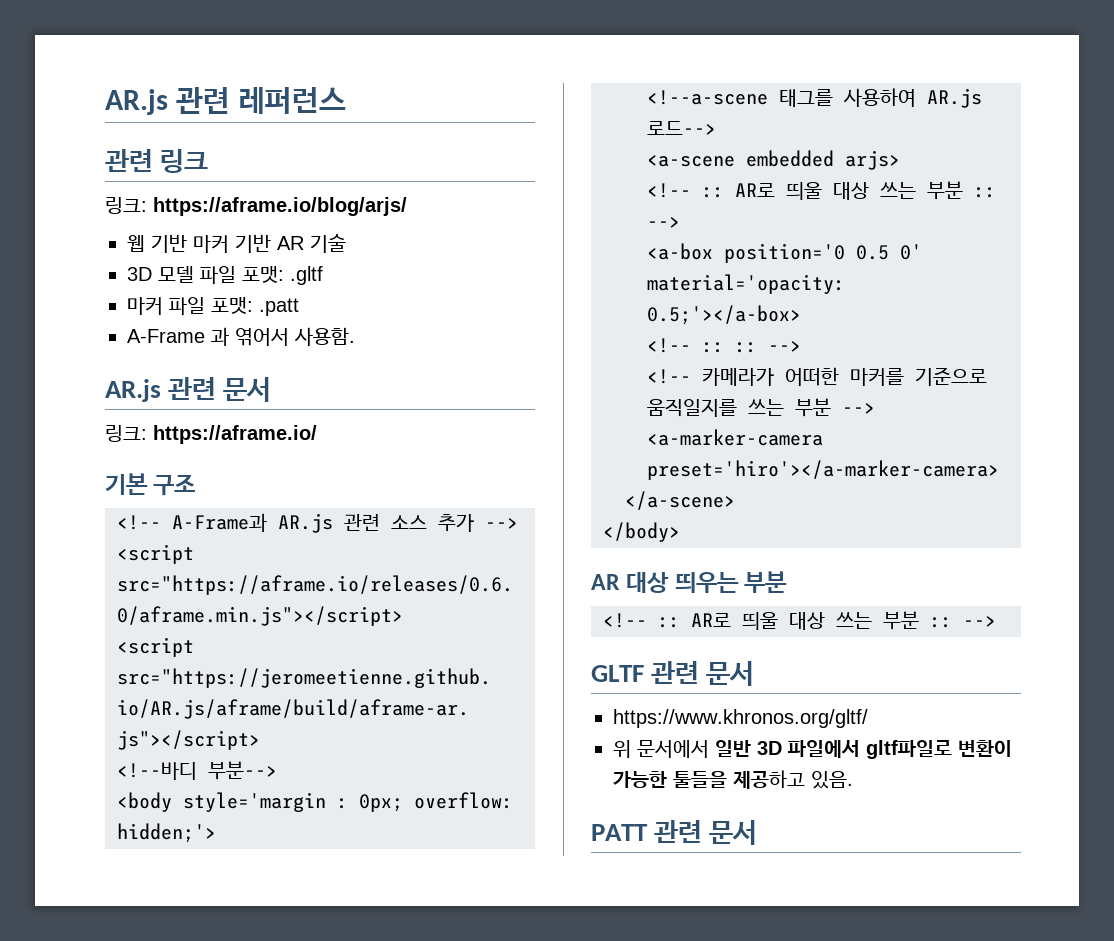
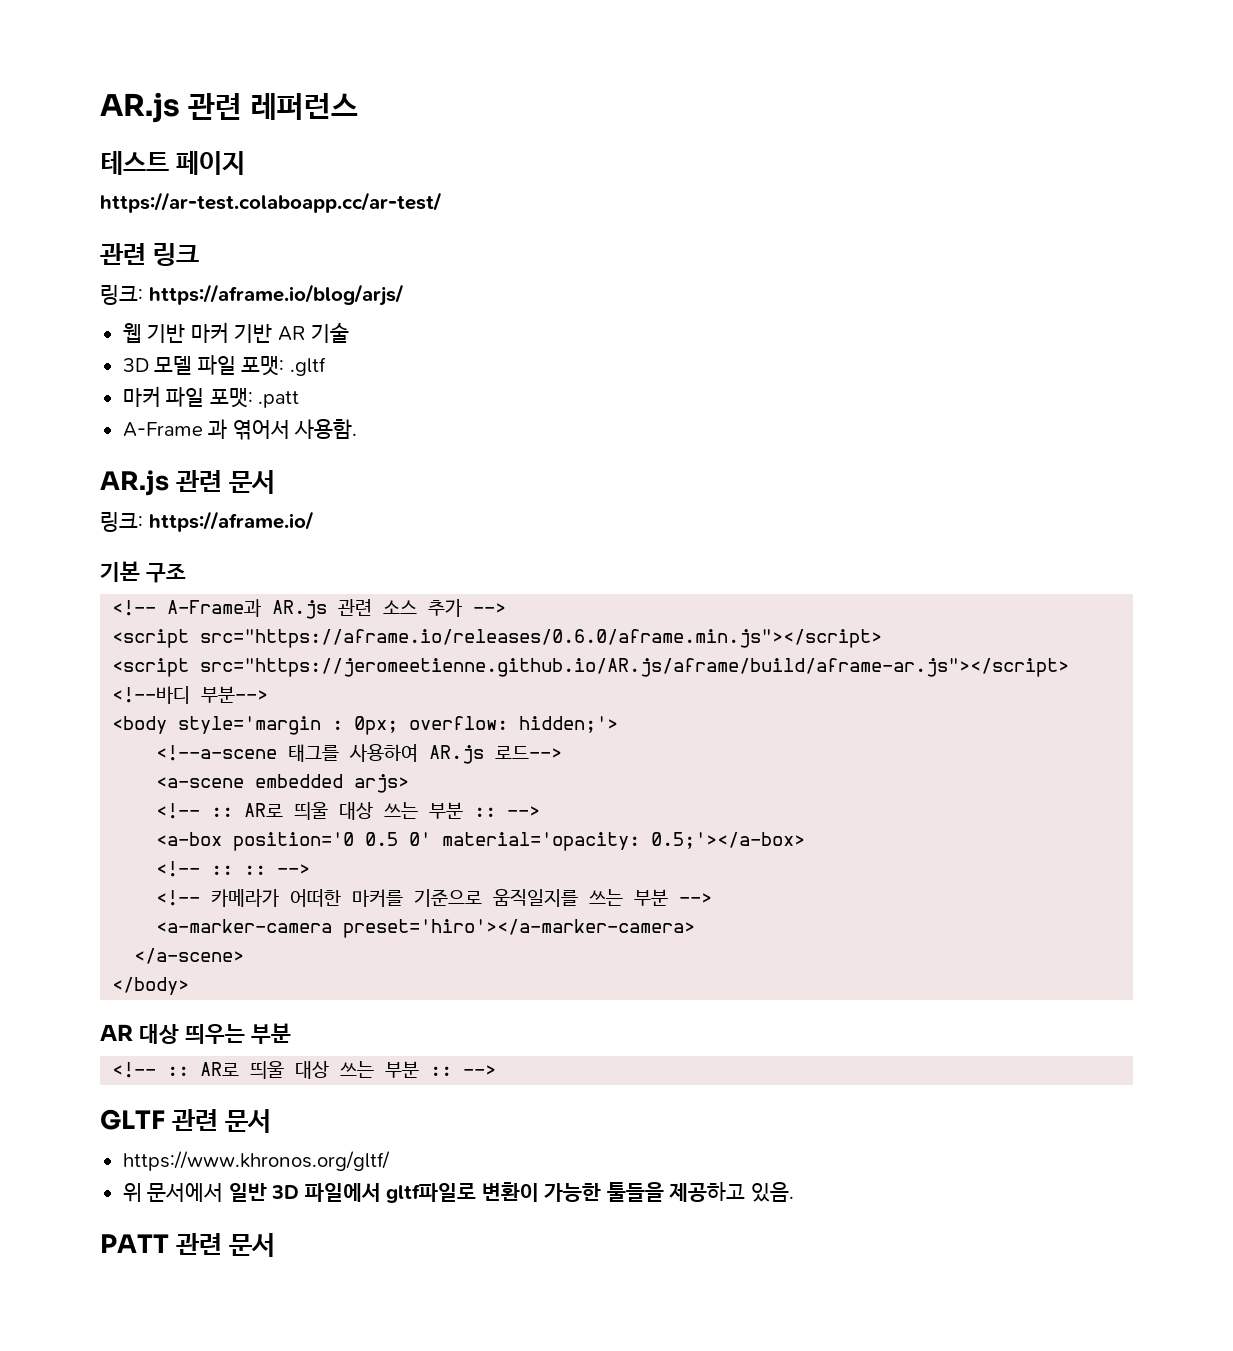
+ 테스트 페이지
+ https://ar-test.colaboapp.cc/ar-test/

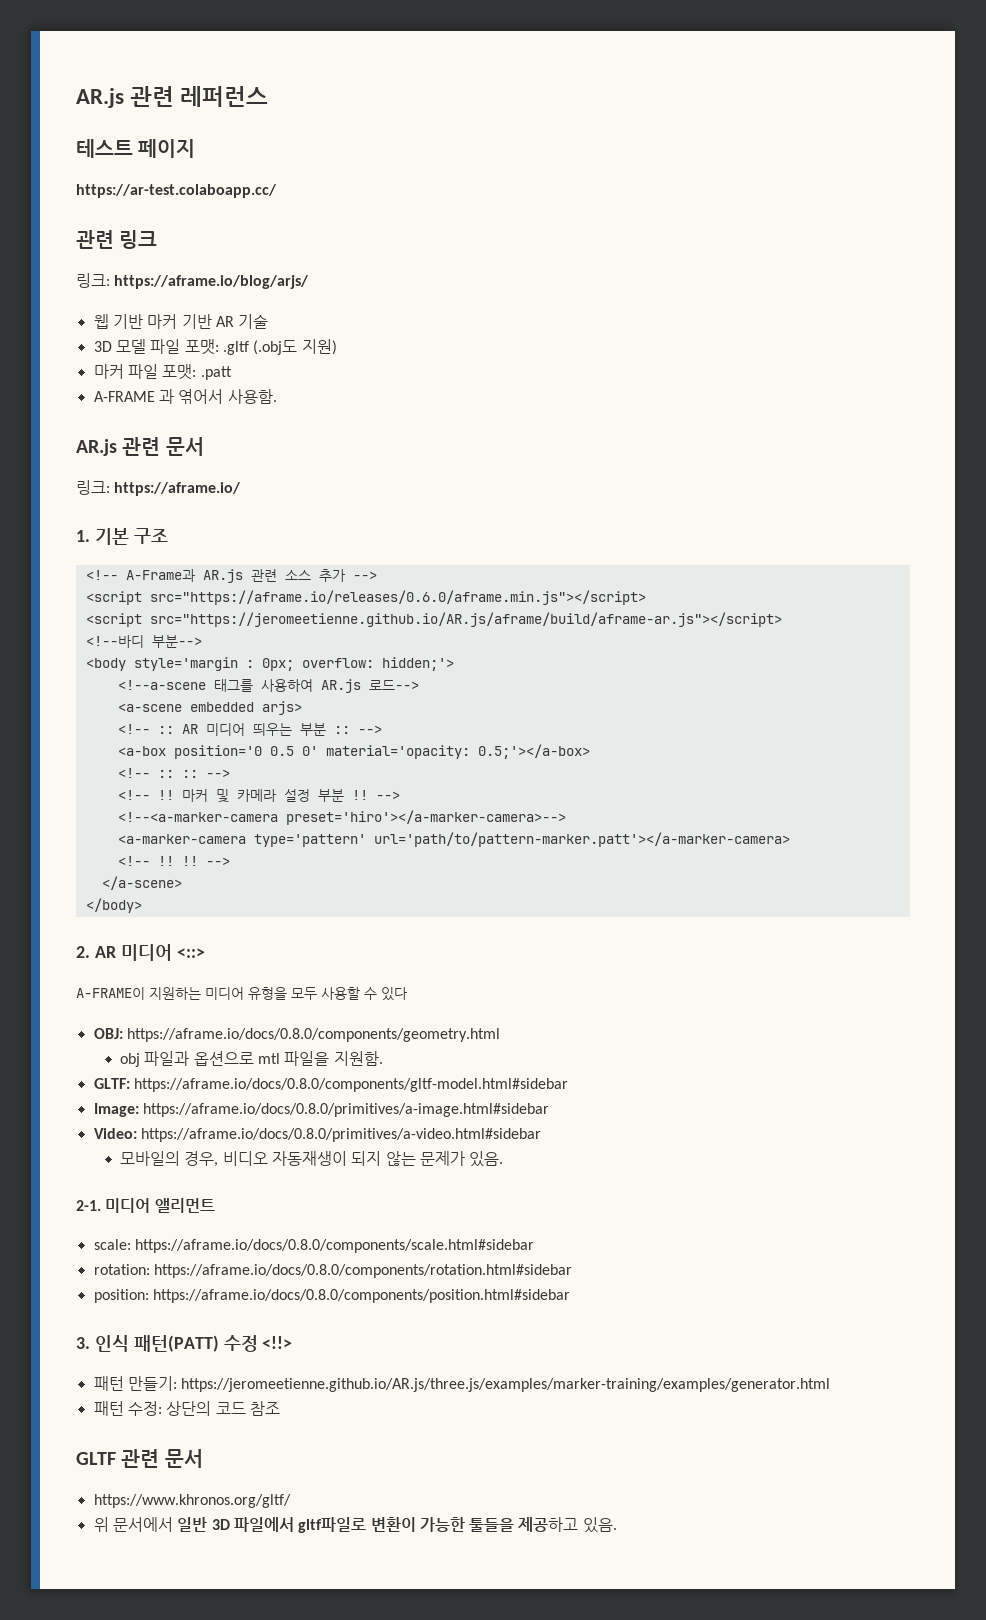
- https://ar-test.colaboapp.cc/ar-test/
+ https://ar-test.colaboapp.cc/
- 3D 모델 파일 포맷: .gltf
+ 3D 모델 파일 포맷: .gltf (.obj도 지원)
- A-Frame 과 엮어서 사용함.
+ A-FRAME 과 엮어서 사용함.
- 기본 구조
+ 1. 기본 구조
  <a-scene embedded arjs>
- <!-- :: AR로 띄울 대상 쓰는 부분 :: -->
+ <!-- :: AR 미디어 띄우는 부분 :: -->
- <!-- 카메라가 어떠한 마커를 기준으로 움직일지를 쓰는 부분 -->
+ <!-- !! 마커 및 카메라 설정 부분 !! -->
+ <!--<a-marker-camera preset='hiro'></a-marker-camera>-->
- <a-marker-camera preset='hiro'></a-marker-camera>
+ <a-marker-camera type='pattern' url='path/to/pattern-marker.patt'></a-marker-camera>
+ <!-- !! !! -->
  </a-scene>
  </body>
- AR 대상 띄우는 부분
- <!-- :: AR로 띄울 대상 쓰는 부분 :: -->
+ 2. AR 미디어 <::>
+ A-FRAME이 지원하는 미디어 유형을 모두 사용할 수 있다
+ OBJ: https://aframe.io/docs/0.8.0/components/geometry.html
+ obj 파일과 옵션으로 mtl 파일을 지원함.
+ GLTF: https://aframe.io/docs/0.8.0/components/gltf-model.html#sidebar
+ Image: https://aframe.io/docs/0.8.0/primitives/a-image.html#sidebar
+ Video: https://aframe.io/docs/0.8.0/primitives/a-video.html#sidebar
+ 모바일의 경우, 비디오 자동재생이 되지 않는 문제가 있음.
+ 2-1. 미디어 앨리먼트
+ scale: https://aframe.io/docs/0.8.0/components/scale.html#sidebar
+ rotation: https://aframe.io/docs/0.8.0/components/rotation.html#sidebar
+ position: https://aframe.io/docs/0.8.0/components/position.html#sidebar
+ 3. 인식 패턴(PATT) 수정 <!!>
+ 패턴 만들기: https://jeromeetienne.github.io/AR.js/three.js/examples/marker-training/examples/generator.html
+ 패턴 수정: 상단의 코드 참조
- PATT 관련 문서

